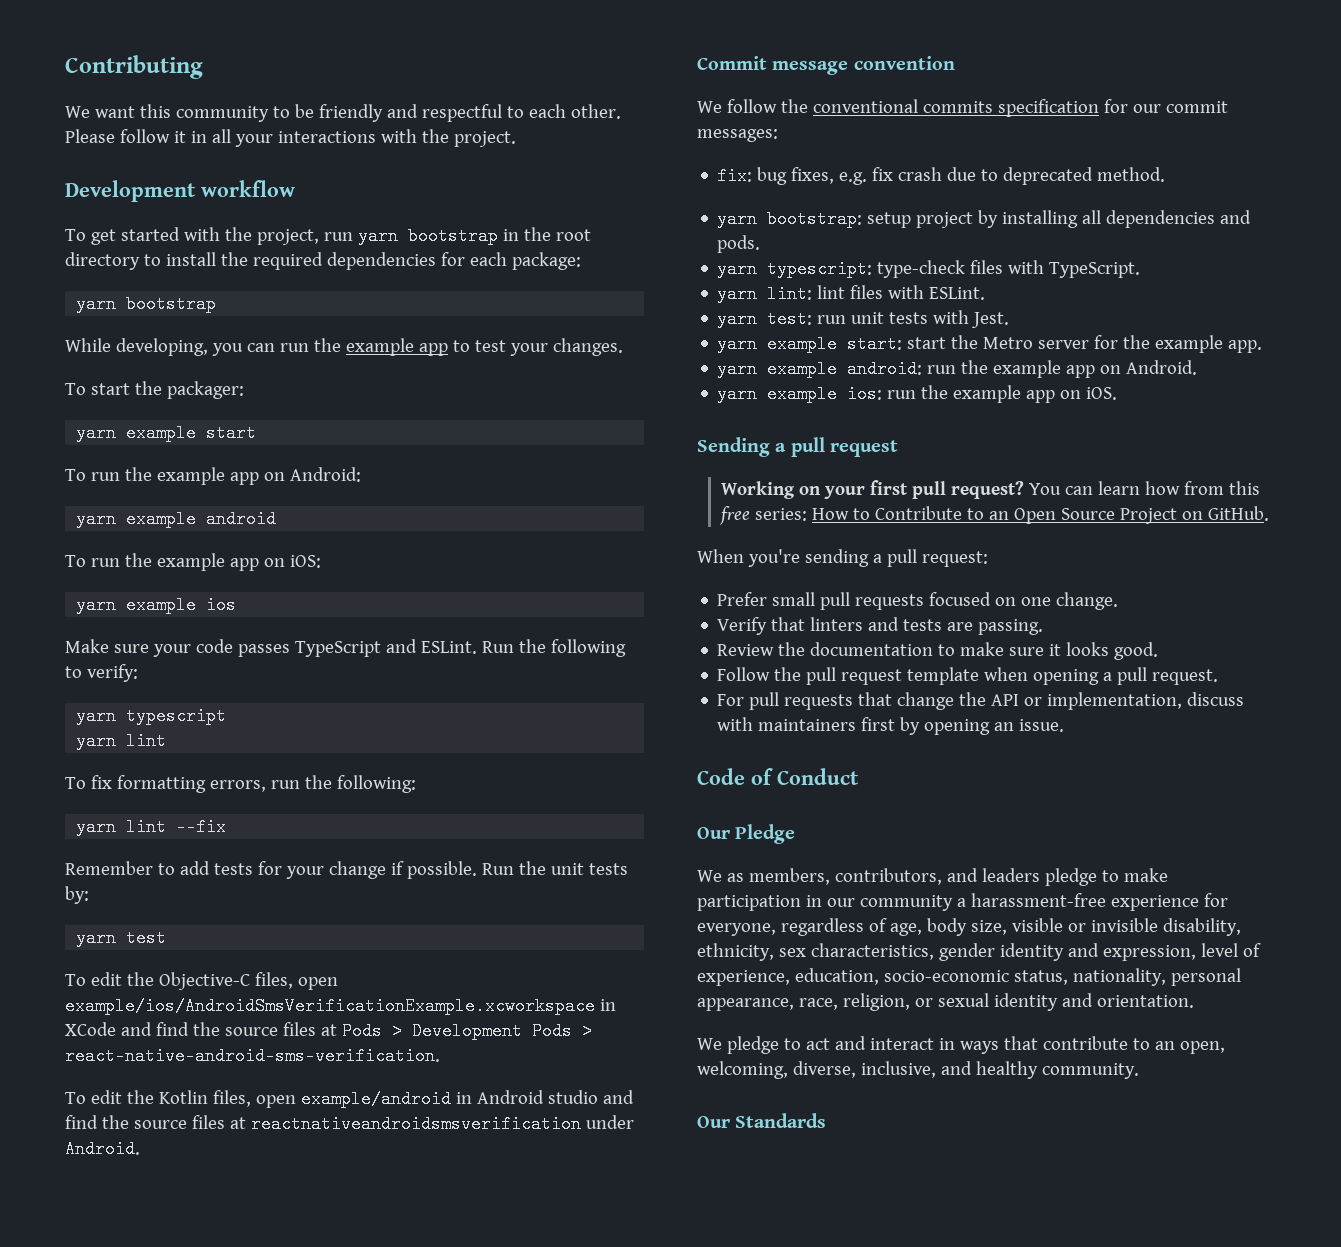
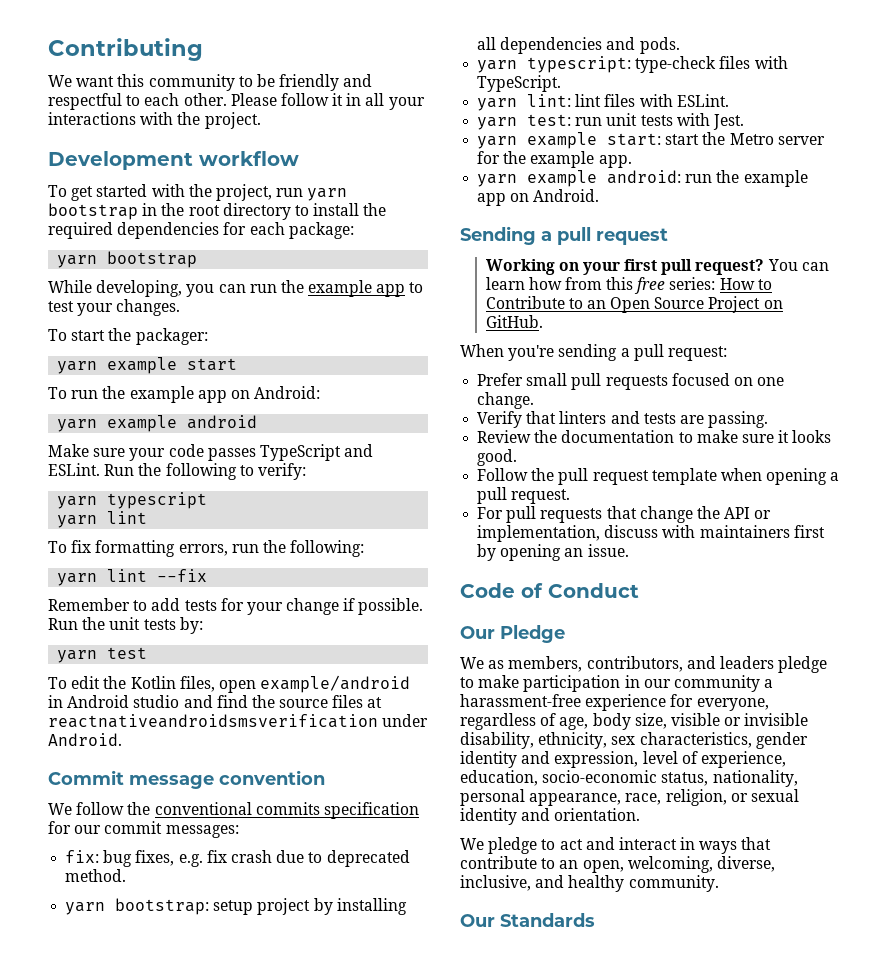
- To run the example app on iOS:
- yarn example ios
- To edit the Objective-C files, open example/ios/AndroidSmsVerificationExample.xcworkspace in XCode and find the source files at Pods > Development Pods > react-native-android-sms-verification.
- yarn example ios: run the example app on iOS.

